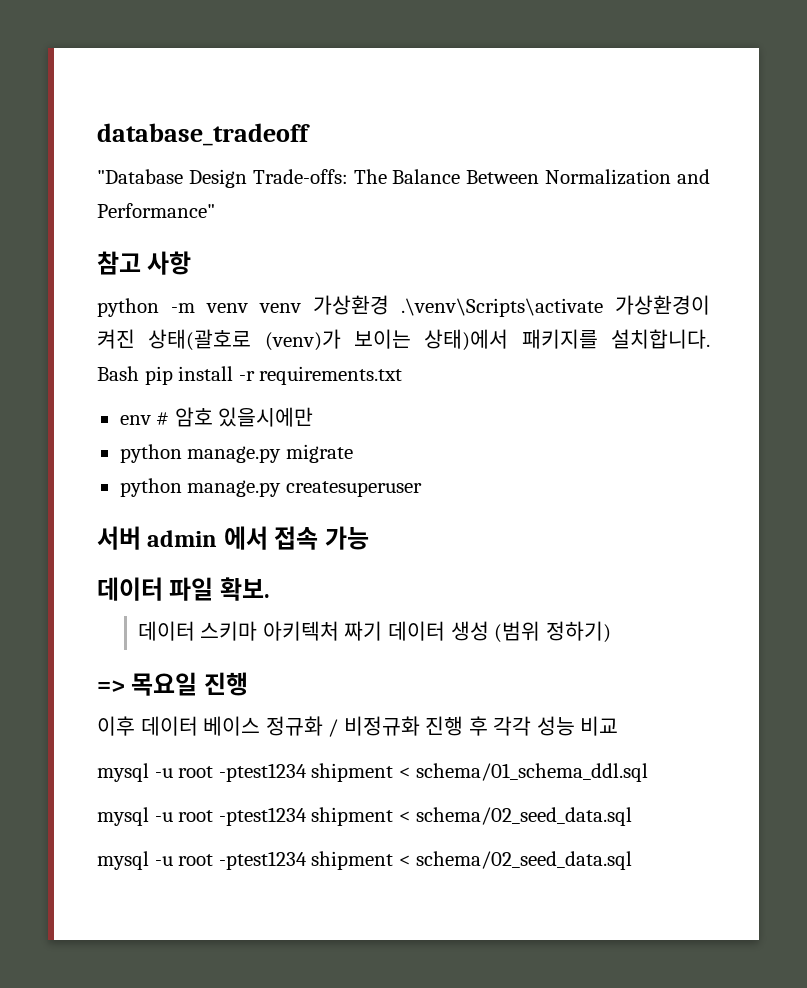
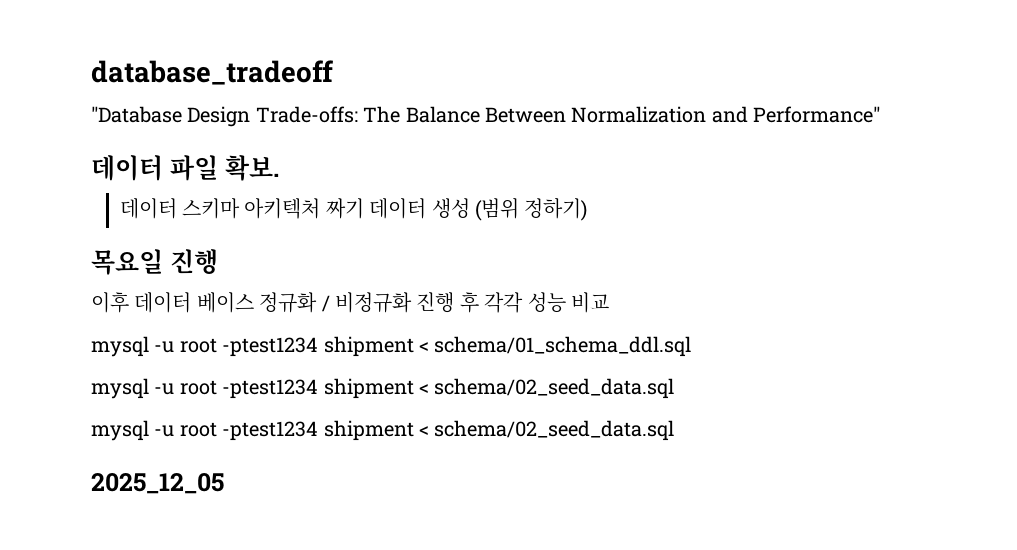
- 참고 사항
- python -m venv venv 가상환경 .\venv\Scripts\activate 가상환경이 켜진 상태(괄호로 (venv)가 보이는 상태)에서 패키지를 설치합니다. Bash pip install -r requirements.txt
- env # 암호 있을시에만
- python manage.py migrate
- python manage.py createsuperuser
- 서버 admin 에서 접속 가능
- => 목요일 진행
+ 목요일 진행
+ 2025_12_05

